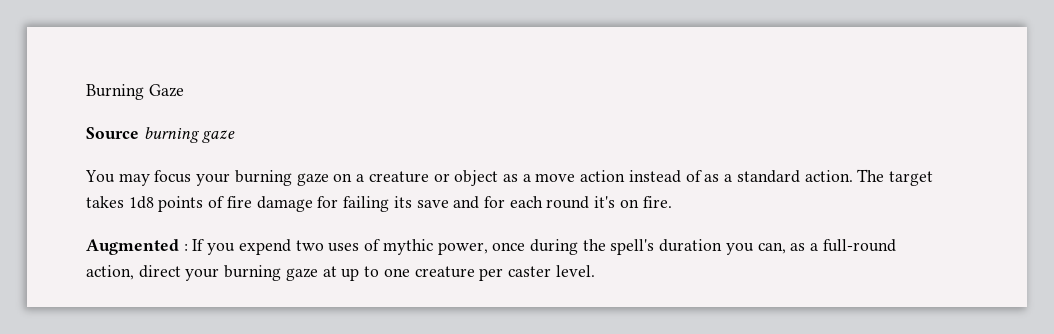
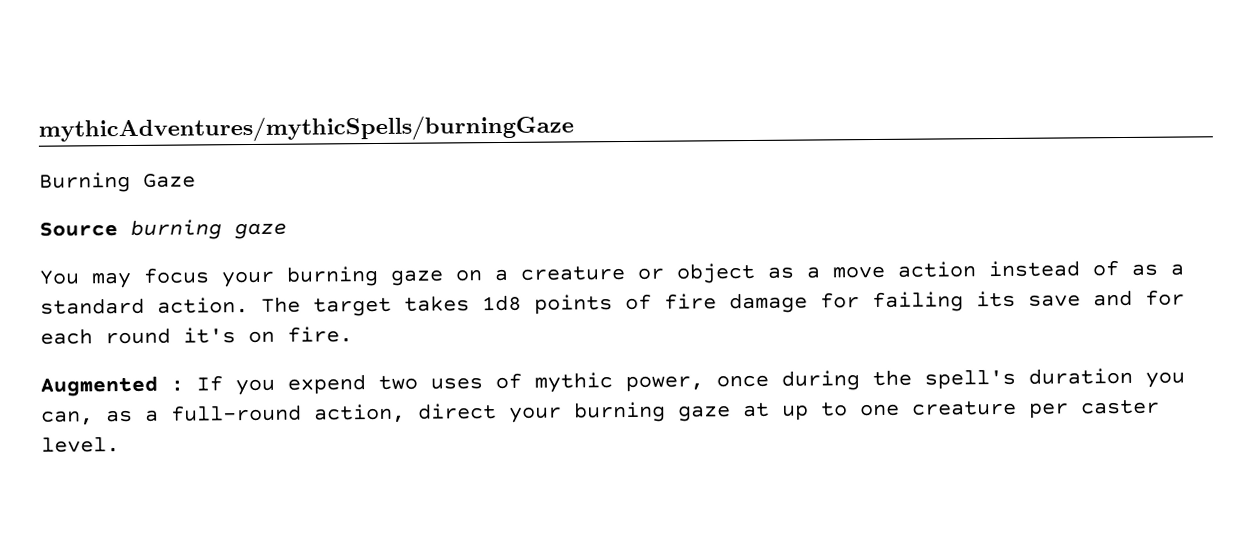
+ mythicAdventures/mythicSpells/burningGaze

